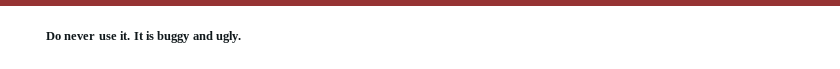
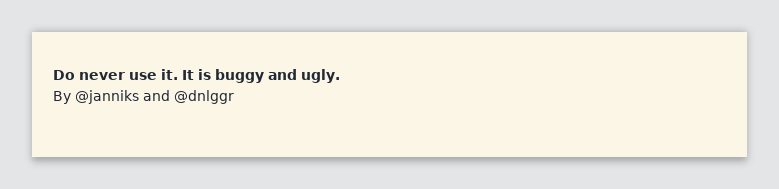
+ By @janniks and @dnlggr

